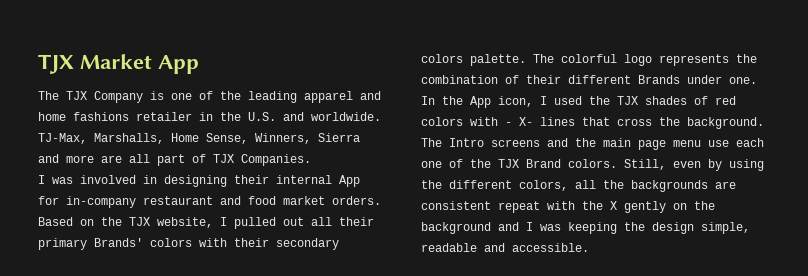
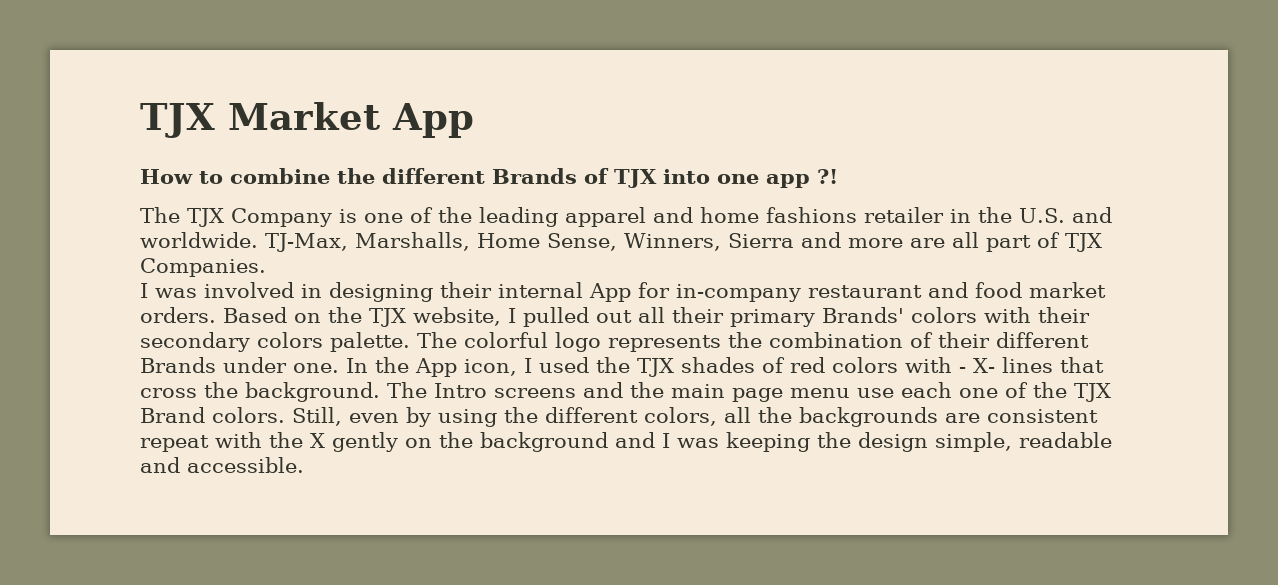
+ How to combine the different Brands of TJX into one app ?!

